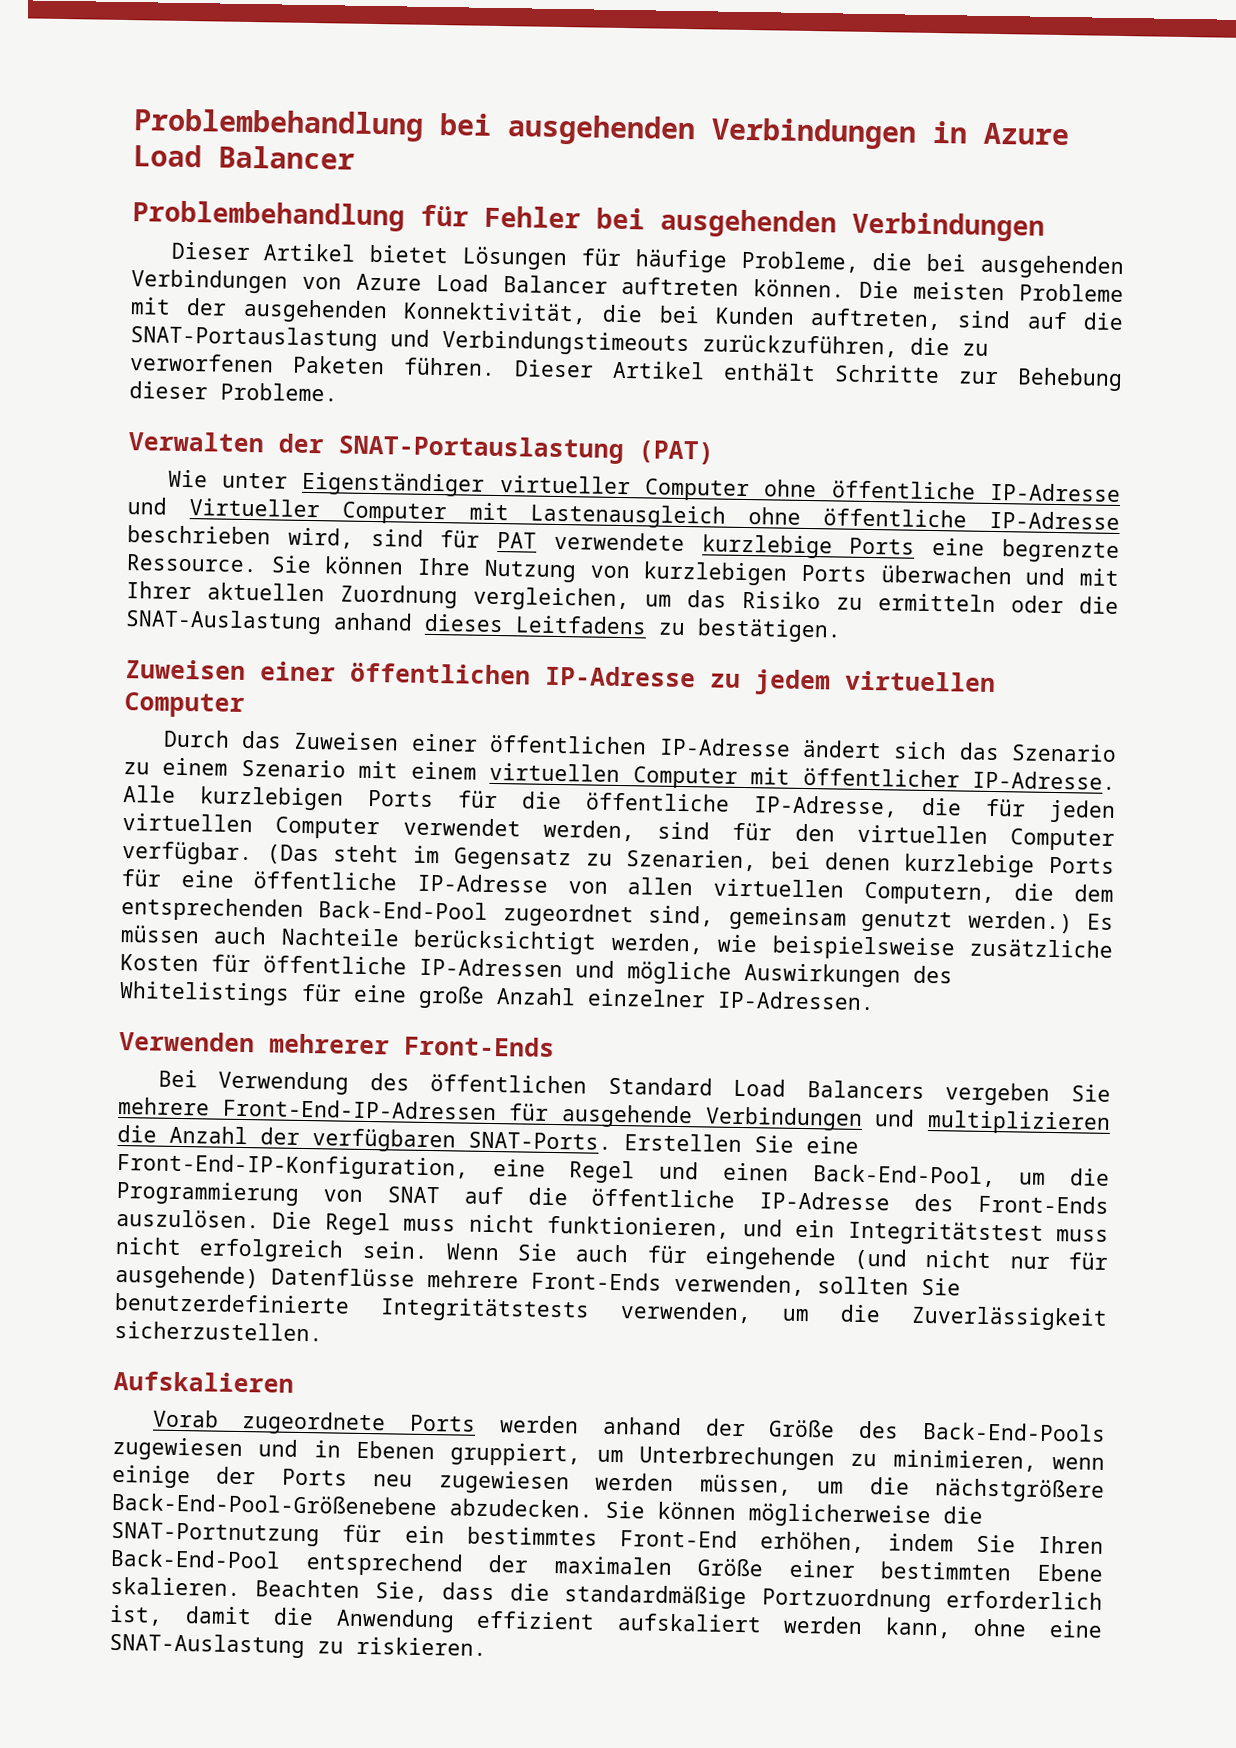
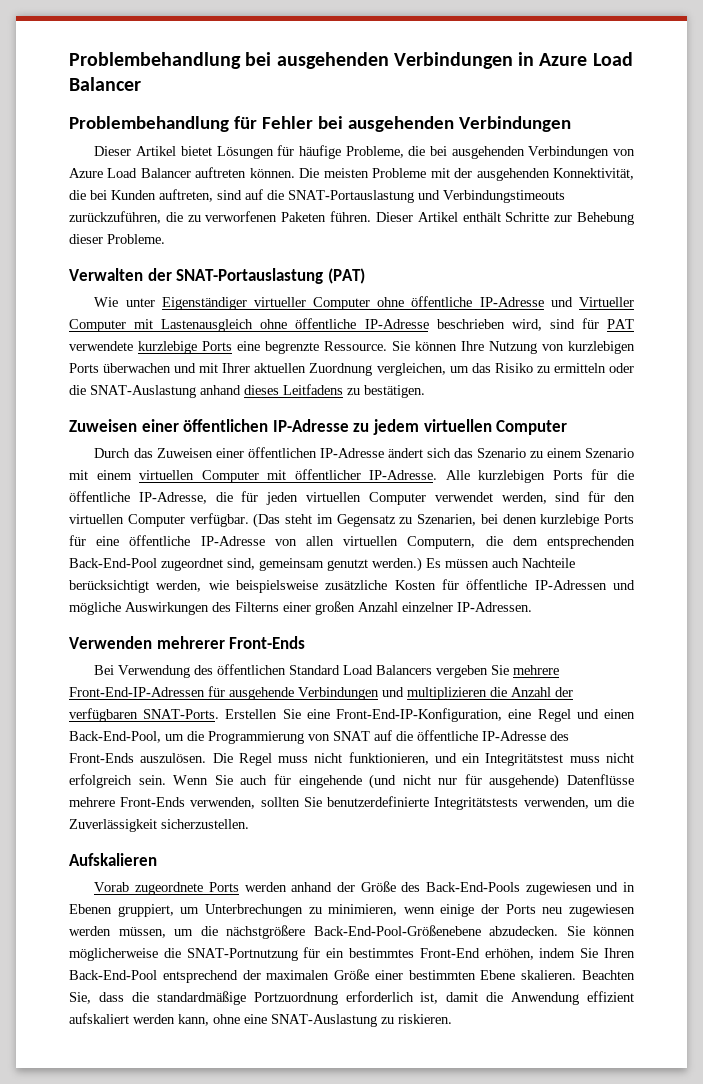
- Es müssen auch Nachteile berücksichtigt werden, wie beispielsweise zusätzliche Kosten für öffentliche IP-Adressen und mögliche Auswirkungen des Whitelistings für eine große Anzahl einzelner IP-Adressen.
+ Es müssen auch Nachteile berücksichtigt werden, wie beispielsweise zusätzliche Kosten für öffentliche IP-Adressen und mögliche Auswirkungen des Filterns einer großen Anzahl einzelner IP-Adressen.

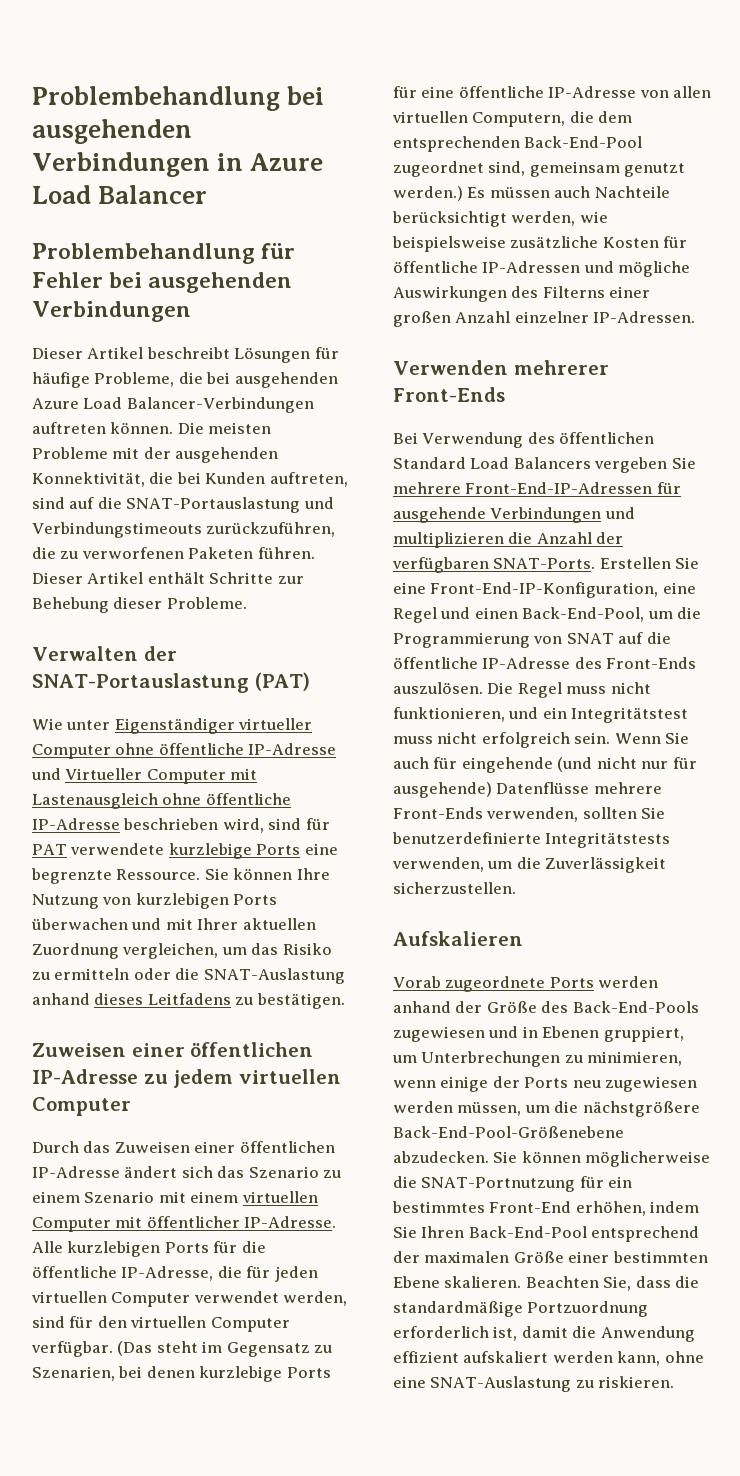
- Dieser Artikel bietet Lösungen für häufige Probleme, die bei ausgehenden Verbindungen von Azure Load Balancer auftreten können.
+ Dieser Artikel beschreibt Lösungen für häufige Probleme, die bei ausgehenden Azure Load Balancer-Verbindungen auftreten können.

